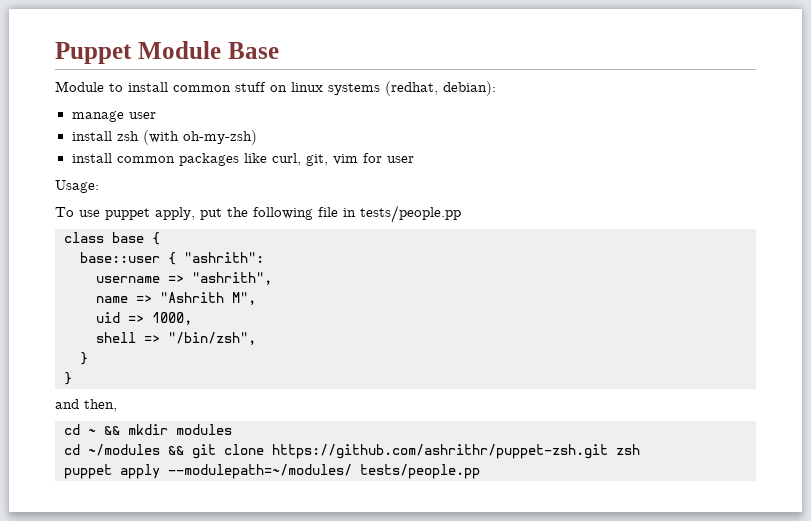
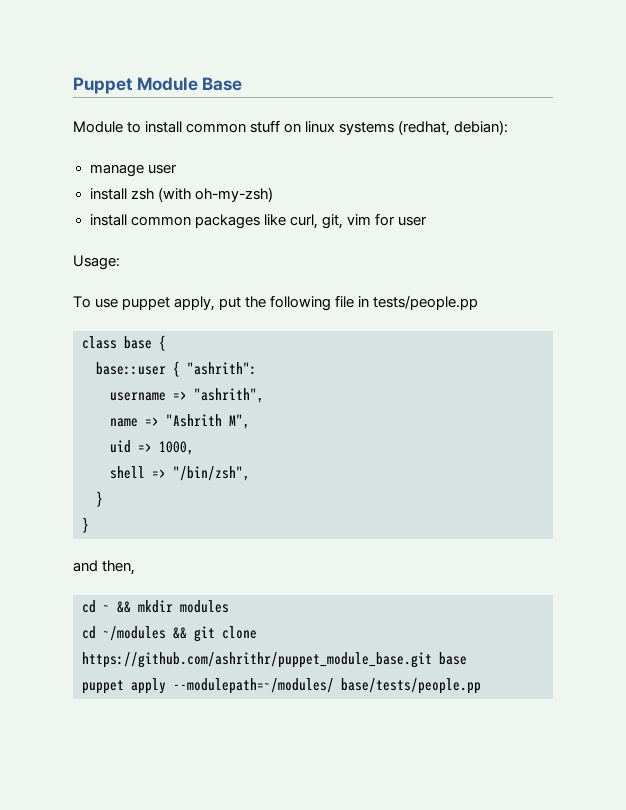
- cd ~/modules && git clone https://github.com/ashrithr/puppet-zsh.git zsh
+ cd ~/modules && git clone https://github.com/ashrithr/puppet_module_base.git base
- puppet apply --modulepath=~/modules/ tests/people.pp
+ puppet apply --modulepath=~/modules/ base/tests/people.pp

